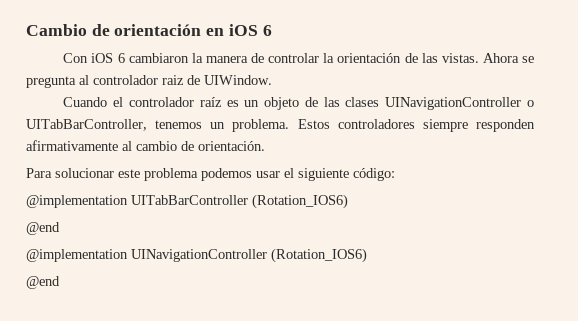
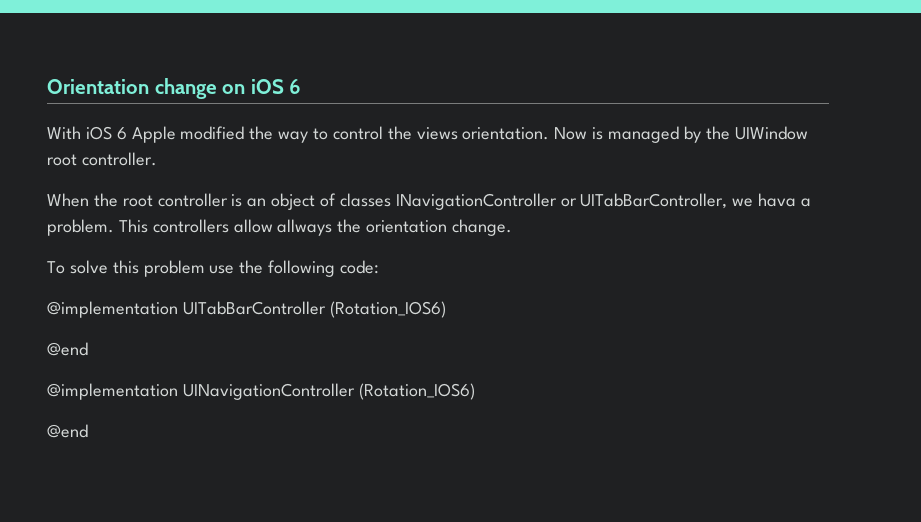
- Cambio de orientación en iOS 6
+ Orientation change on iOS 6
- Con iOS 6 cambiaron la manera de controlar la orientación de las vistas. Ahora se pregunta al controlador raiz de UIWindow.
- Cuando el controlador raíz es un objeto de las clases UINavigationController o UITabBarController, tenemos un problema. Estos controladores siempre responden afirmativamente al cambio de orientación.
- Para solucionar este problema podemos usar el siguiente código:
+ With iOS 6 Apple modified the way to control the views orientation. Now is managed by the UIWindow root controller.
+ When the root controller is an object of classes INavigationController or UITabBarController, we hava a problem. This controllers allow allways the orientation change.
+ To solve this problem use the following code:

